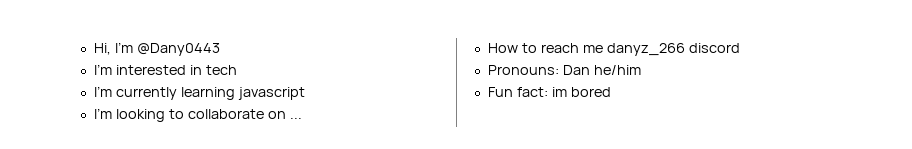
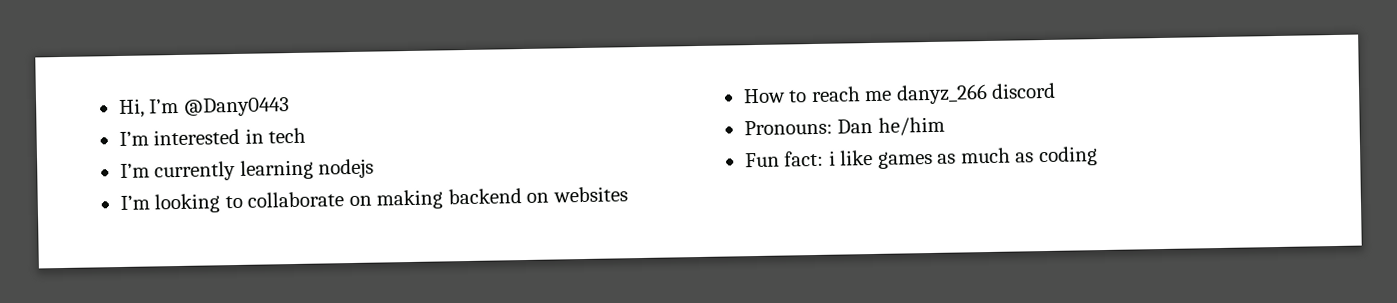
- I’m currently learning javascript
+ I’m currently learning nodejs
- I’m looking to collaborate on ...
+ I’m looking to collaborate on making backend on websites
- Fun fact: im bored
+ Fun fact: i like games as much as coding

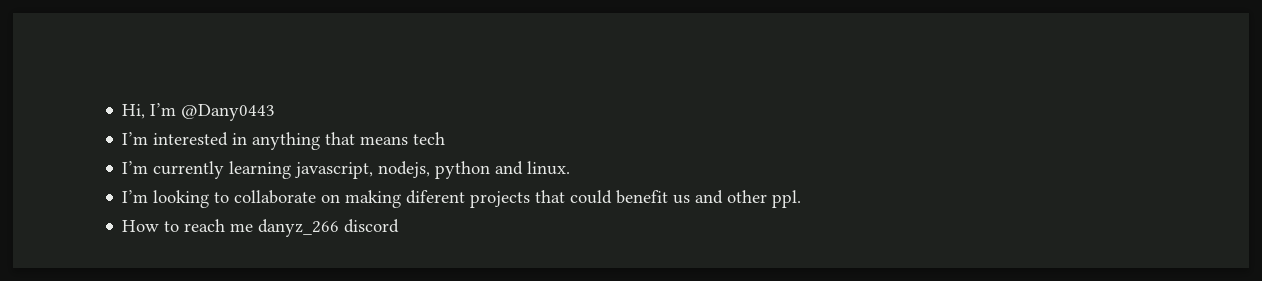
- I’m interested in tech
+ I’m interested in anything that means tech
- I’m currently learning nodejs
+ I’m currently learning javascript, nodejs, python and linux.
- I’m looking to collaborate on making backend on websites
+ I’m looking to collaborate on making diferent projects that could benefit us and other ppl.
- Pronouns: Dan he/him
- Fun fact: i like games as much as coding

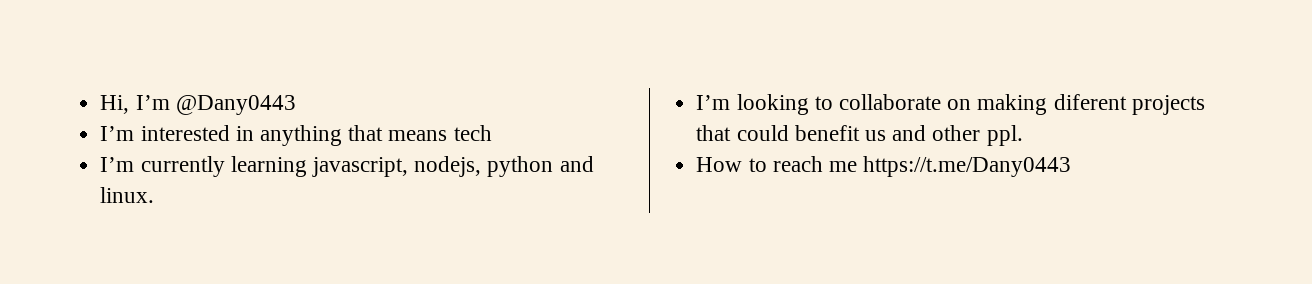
- How to reach me danyz_266 discord
+ How to reach me https://t.me/Dany0443

